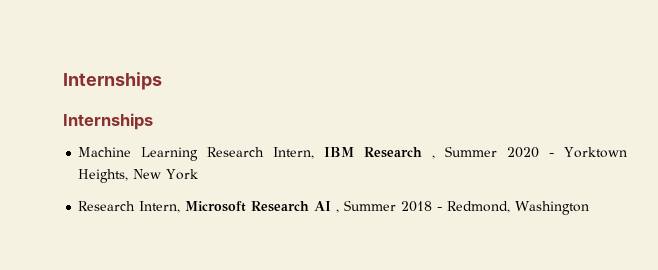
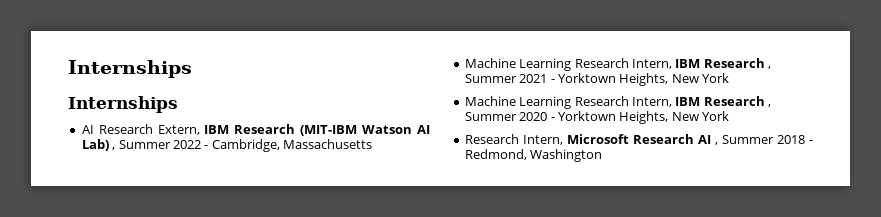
+ AI Research Extern, IBM Research (MIT-IBM Watson AI Lab) , Summer 2022 - Cambridge, Massachusetts
+ Machine Learning Research Intern, IBM Research , Summer 2021 - Yorktown Heights, New York

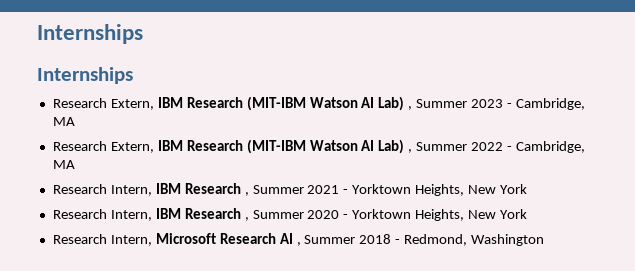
- AI Research Extern, IBM Research (MIT-IBM Watson AI Lab) , Summer 2022 - Cambridge, Massachusetts
- Machine Learning Research Intern, IBM Research , Summer 2021 - Yorktown Heights, New York
+ Research Extern, IBM Research (MIT-IBM Watson AI Lab) , Summer 2023 - Cambridge, MA
+ Research Extern, IBM Research (MIT-IBM Watson AI Lab) , Summer 2022 - Cambridge, MA
+ Research Intern, IBM Research , Summer 2021 - Yorktown Heights, New York
- Machine Learning Research Intern, IBM Research , Summer 2020 - Yorktown Heights, New York
+ Research Intern, IBM Research , Summer 2020 - Yorktown Heights, New York

